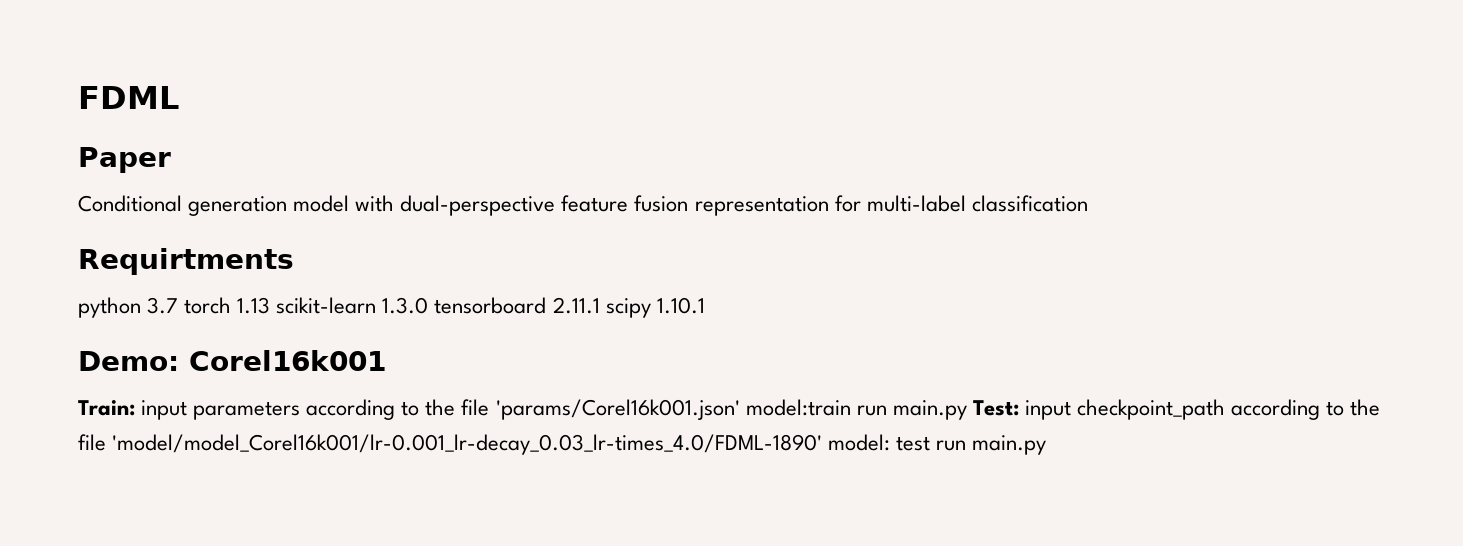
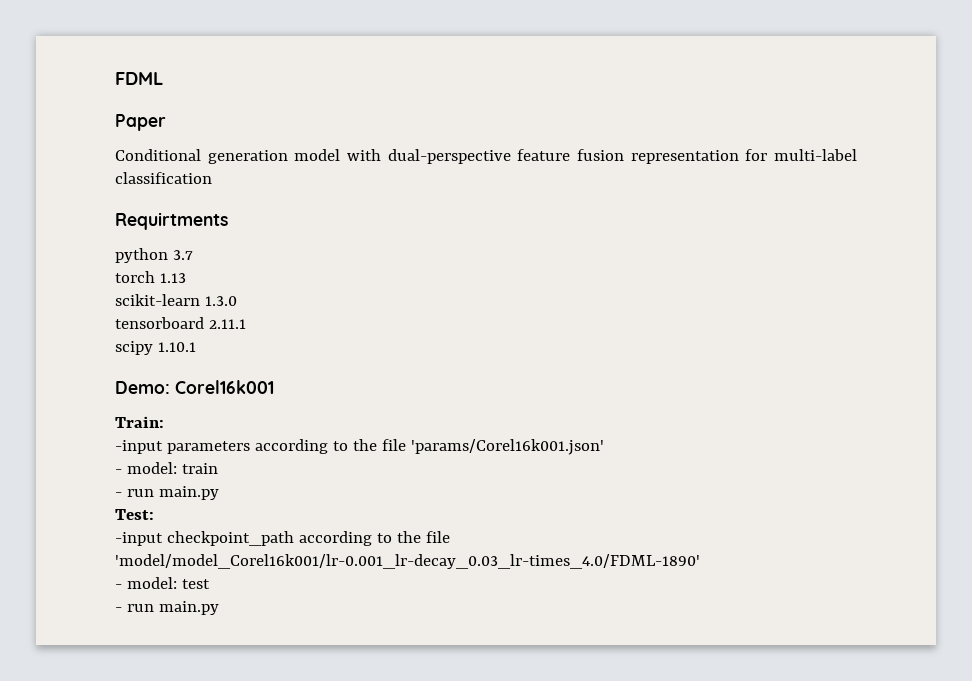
- python 3.7 torch 1.13 scikit-learn 1.3.0 tensorboard 2.11.1 scipy 1.10.1
+ python 3.7
+ torch 1.13
+ scikit-learn 1.3.0
+ tensorboard 2.11.1
+ scipy 1.10.1
- Train: input parameters according to the file 'params/Corel16k001.json' model:train run main.py Test: input checkpoint_path according to the file 'model/model_Corel16k001/lr-0.001_lr-decay_0.03_lr-times_4.0/FDML-1890' model: test run main.py
+ Train:
+ -input parameters according to the file 'params/Corel16k001.json'
+ - model: train
+ - run main.py
+ Test:
+ -input checkpoint_path according to the file 'model/model_Corel16k001/lr-0.001_lr-decay_0.03_lr-times_4.0/FDML-1890'
+ - model: test
+ - run main.py

